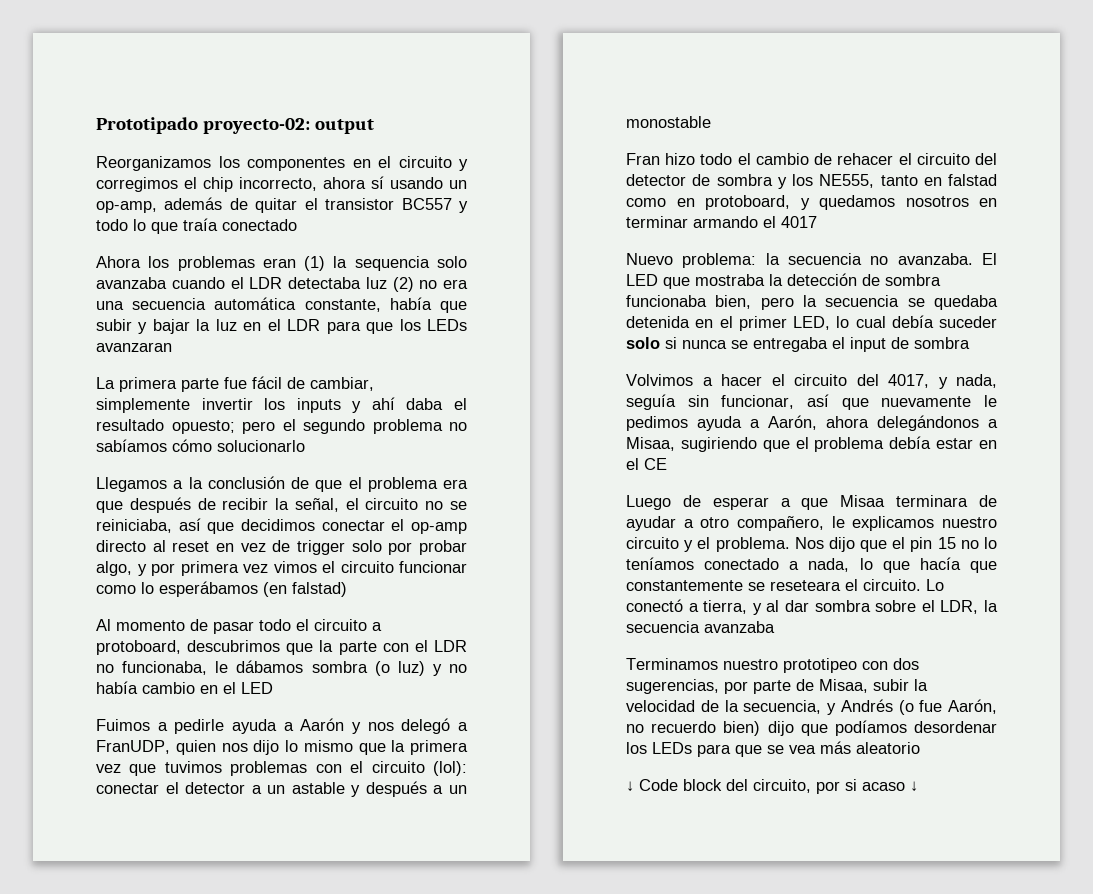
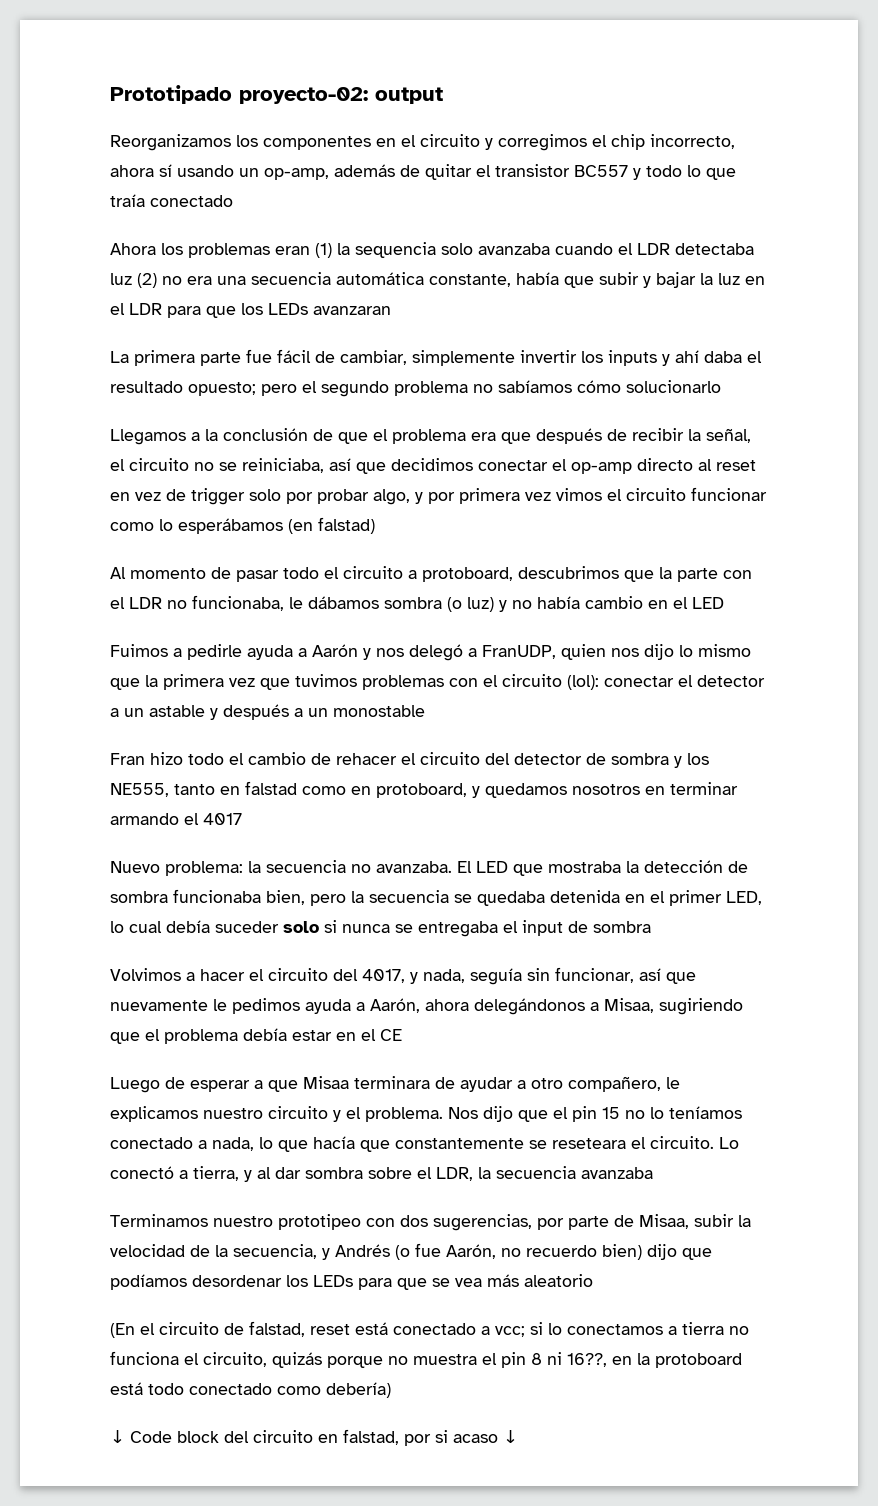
+ (En el circuito de falstad, reset está conectado a vcc; si lo conectamos a tierra no funciona el circuito, quizás porque no muestra el pin 8 ni 16??, en la protoboard está todo conectado como debería)
- ↓ Code block del circuito, por si acaso ↓
+ ↓ Code block del circuito en falstad, por si acaso ↓

